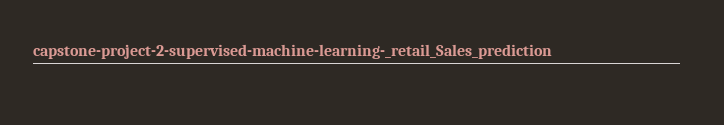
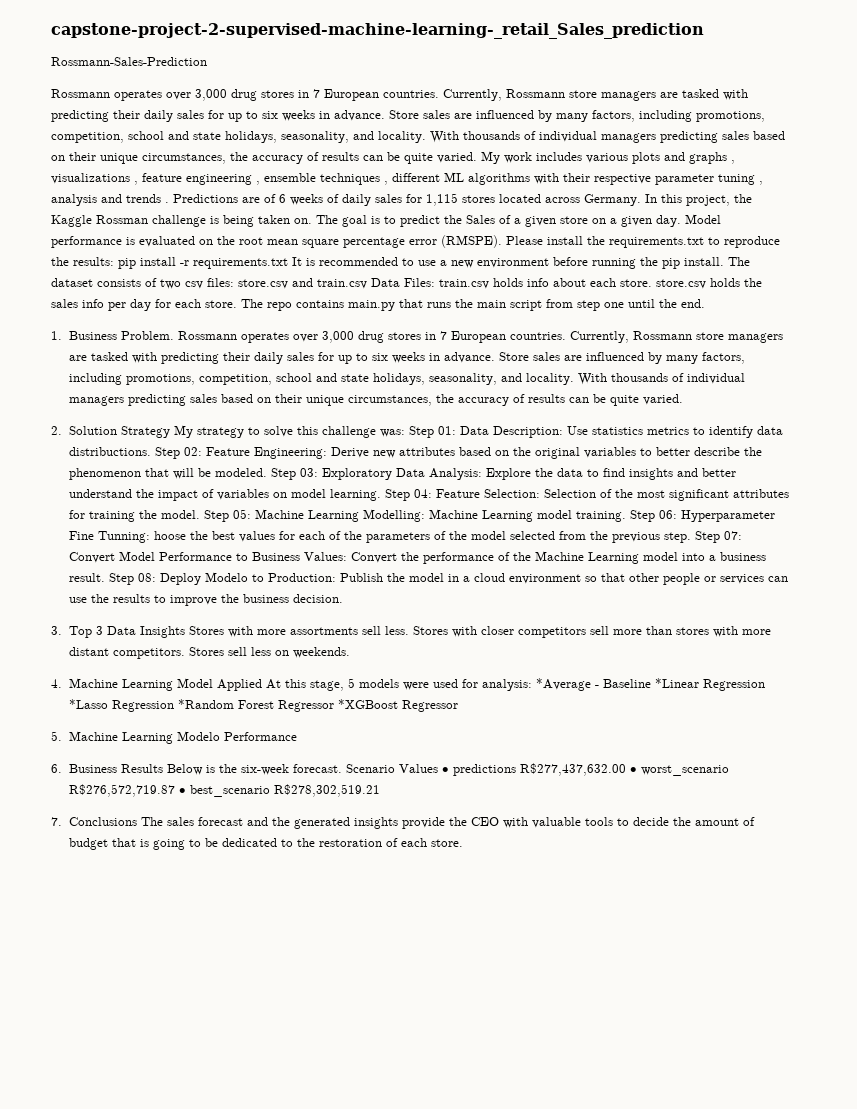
+ Rossmann-Sales-Prediction
+ Rossmann operates over 3,000 drug stores in 7 European countries. Currently, Rossmann store managers are tasked with predicting their daily sales for up to six weeks in advance. Store sales are influenced by many factors, including promotions, competition, school and state holidays, seasonality, and locality. With thousands of individual managers predicting sales based on their unique circumstances, the accuracy of results can be quite varied. My work includes various plots and graphs , visualizations , feature engineering , ensemble techniques , different ML algorithms with their respective parameter tuning , analysis and trends . Predictions are of 6 weeks of daily sales for 1,115 stores located across Germany. In this project, the Kaggle Rossman challenge is being taken on. The goal is to predict the Sales of a given store on a given day. Model performance is evaluated on the root mean square percentage error (RMSPE). Please install the requirements.txt to reproduce the results: pip install -r requirements.txt It is recommended to use a new environment before running the pip install. The dataset consists of two csv files: store.csv and train.csv Data Files: train.csv holds info about each store. store.csv holds the sales info per day for each store. The repo contains main.py that runs the main script from step one until the end.
+ 1. Business Problem. Rossmann operates over 3,000 drug stores in 7 European countries. Currently, Rossmann store managers are tasked with predicting their daily sales for up to six weeks in advance. Store sales are influenced by many factors, including promotions, competition, school and state holidays, seasonality, and locality. With thousands of individual managers predicting sales based on their unique circumstances, the accuracy of results can be quite varied.
+ 2. Solution Strategy My strategy to solve this challenge was: Step 01: Data Description: Use statistics metrics to identify data distribuctions. Step 02: Feature Engineering: Derive new attributes based on the original variables to better describe the phenomenon that will be modeled. Step 03: Exploratory Data Analysis: Explore the data to find insights and better understand the impact of variables on model learning. Step 04: Feature Selection: Selection of the most significant attributes for training the model. Step 05: Machine Learning Modelling: Machine Learning model training. Step 06: Hyperparameter Fine Tunning: hoose the best values for each of the parameters of the model selected from the previous step. Step 07: Convert Model Performance to Business Values: Convert the performance of the Machine Learning model into a business result. Step 08: Deploy Modelo to Production: Publish the model in a cloud environment so that other people or services can use the results to improve the business decision.
+ 3. Top 3 Data Insights Stores with more assortments sell less. Stores with closer competitors sell more than stores with more distant competitors. Stores sell less on weekends.
+ 4. Machine Learning Model Applied At this stage, 5 models were used for analysis: *Average - Baseline *Linear Regression *Lasso Regression *Random Forest Regressor *XGBoost Regressor
+ 5. Machine Learning Modelo Performance
+ 6. Business Results Below is the six-week forecast. Scenario Values • predictions R$277,437,632.00 • worst_scenario R$276,572,719.87 • best_scenario R$278,302,519.21
+ 7. Conclusions The sales forecast and the generated insights provide the CEO with valuable tools to decide the amount of budget that is going to be dedicated to the restoration of each store.

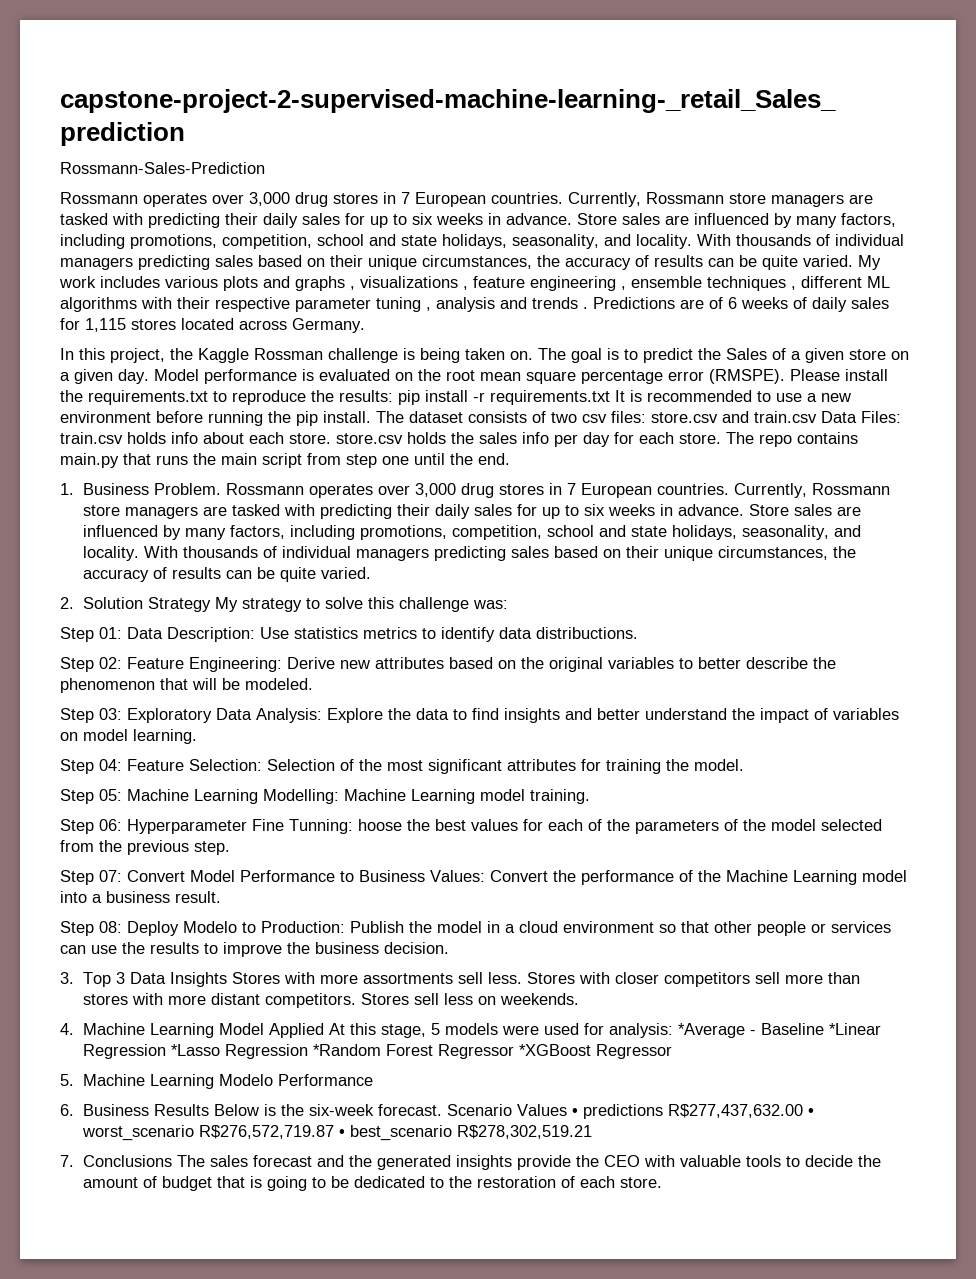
- Predictions are of 6 weeks of daily sales for 1,115 stores located across Germany. In this project, the Kaggle Rossman challenge is being taken on.
+ Predictions are of 6 weeks of daily sales for 1,115 stores located across Germany.
+ In this project, the Kaggle Rossman challenge is being taken on.
- 2. Solution Strategy My strategy to solve this challenge was: Step 01:
+ 2. Solution Strategy My strategy to solve this challenge was:
+ Step 01:
- Use statistics metrics to identify data distribuctions. Step 02:
+ Use statistics metrics to identify data distribuctions.
+ Step 02:
- Derive new attributes based on the original variables to better describe the phenomenon that will be modeled. Step 03:
+ Derive new attributes based on the original variables to better describe the phenomenon that will be modeled.
+ Step 03:
- Explore the data to find insights and better understand the impact of variables on model learning. Step 04:
+ Explore the data to find insights and better understand the impact of variables on model learning.
+ Step 04:
- Selection of the most significant attributes for training the model. Step 05:
+ Selection of the most significant attributes for training the model.
+ Step 05:
- Machine Learning model training. Step 06:
+ Machine Learning model training.
+ Step 06:
- hoose the best values for each of the parameters of the model selected from the previous step. Step 07:
+ hoose the best values for each of the parameters of the model selected from the previous step.
+ Step 07:
- Convert the performance of the Machine Learning model into a business result. Step 08:
+ Convert the performance of the Machine Learning model into a business result.
+ Step 08:

